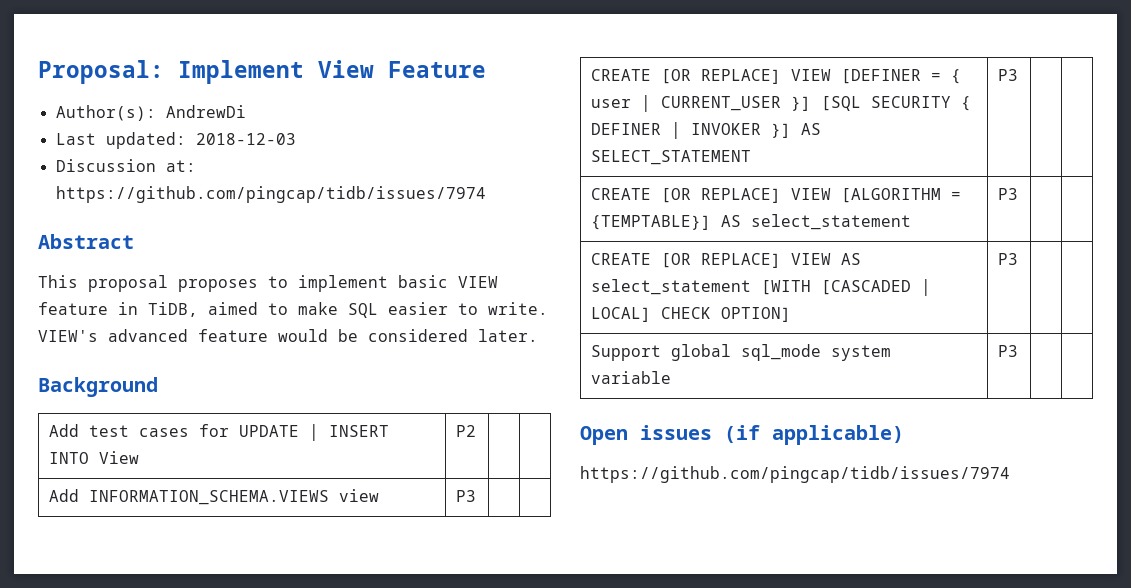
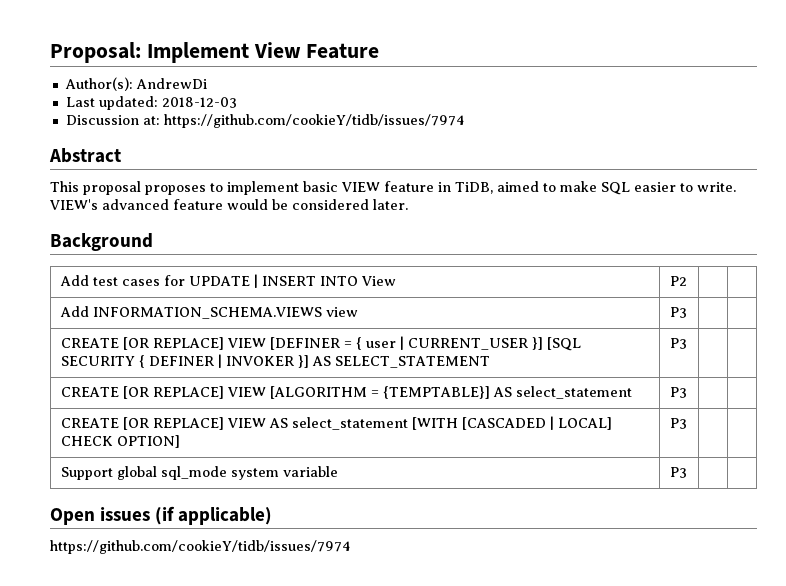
- Discussion at: https://github.com/pingcap/tidb/issues/7974
+ Discussion at: https://github.com/cookieY/tidb/issues/7974
  Open issues (if applicable)
- https://github.com/pingcap/tidb/issues/7974
+ https://github.com/cookieY/tidb/issues/7974

